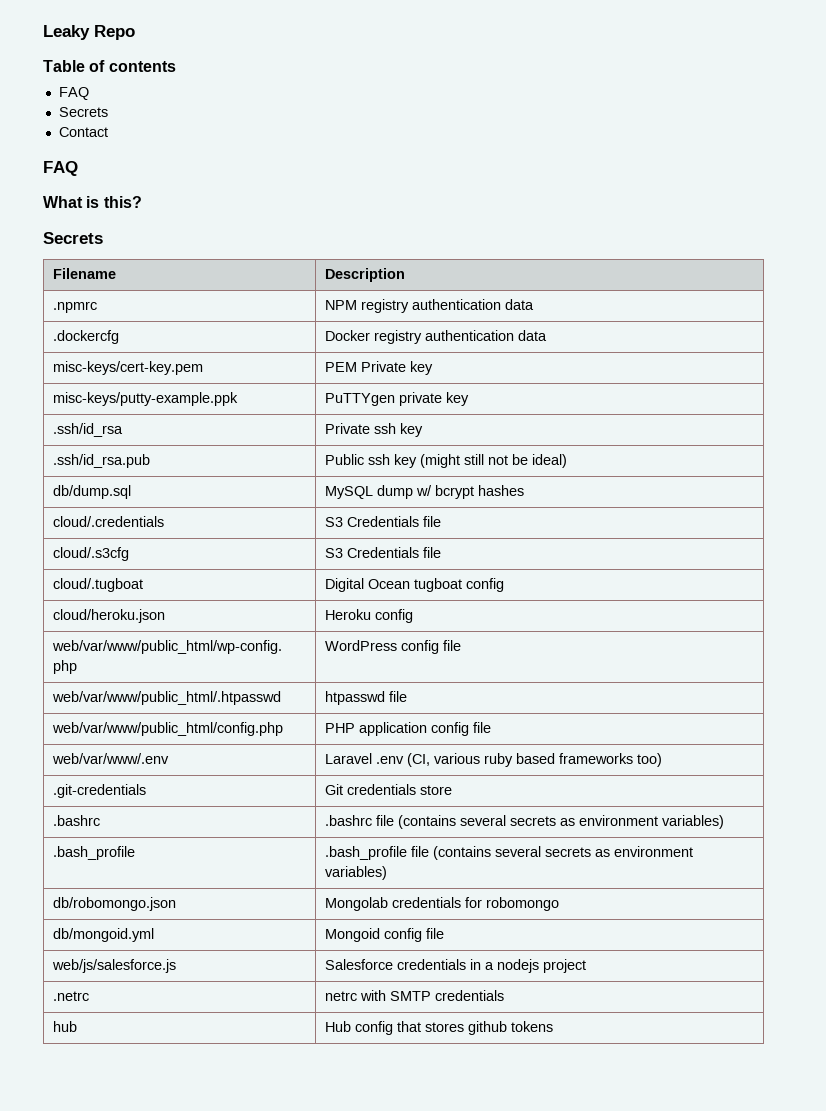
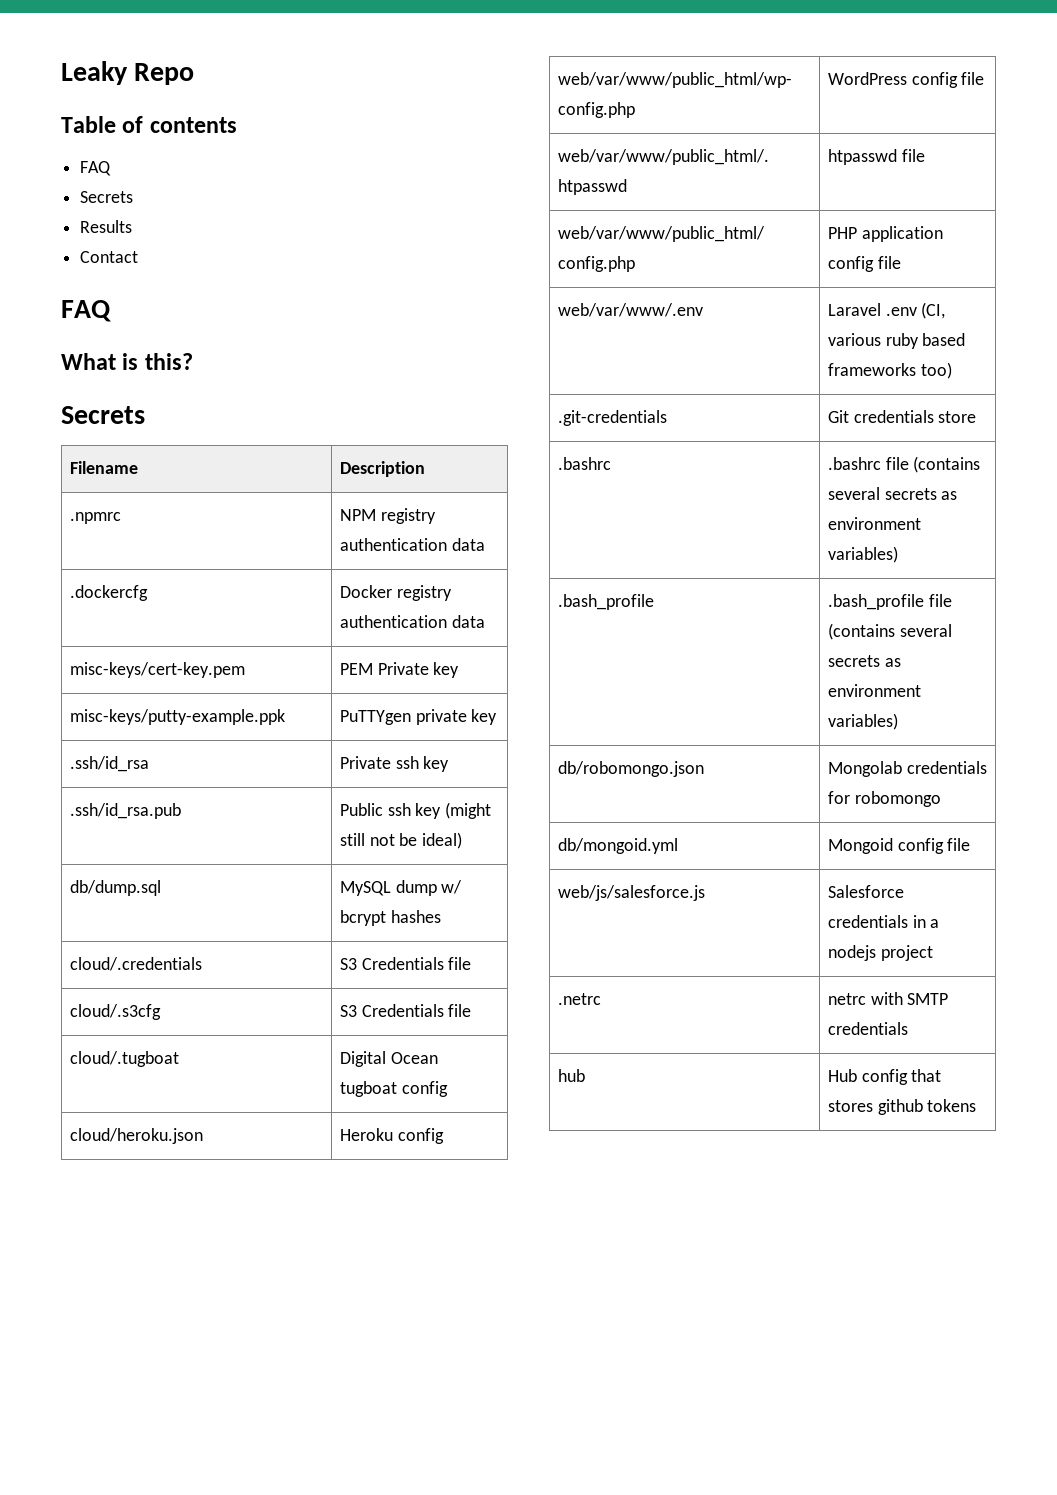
+ Results

